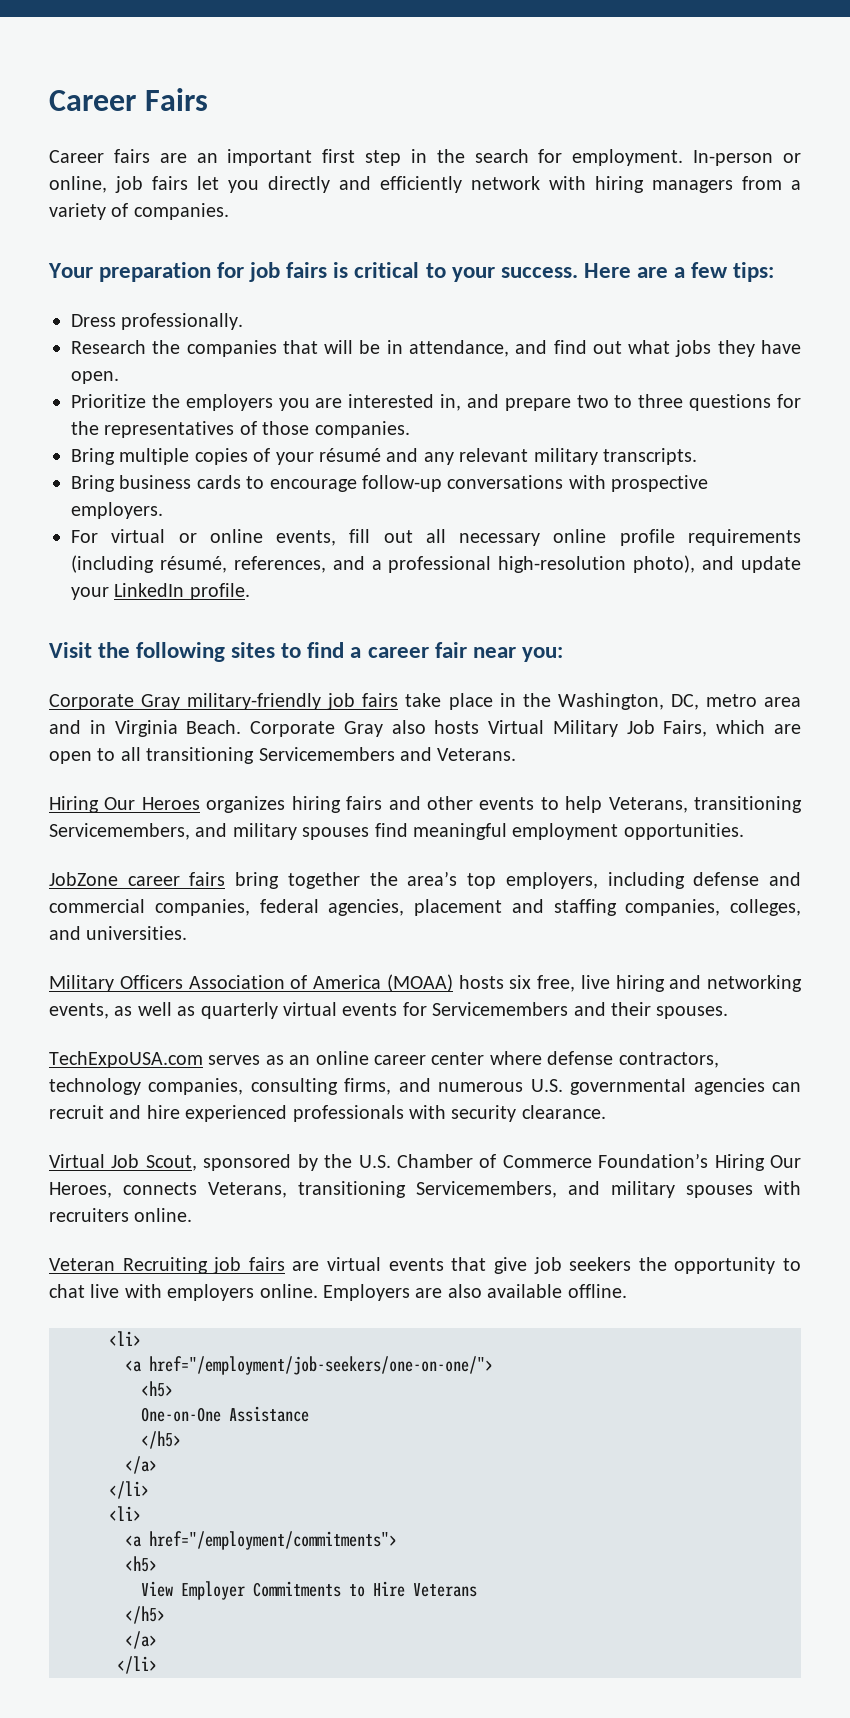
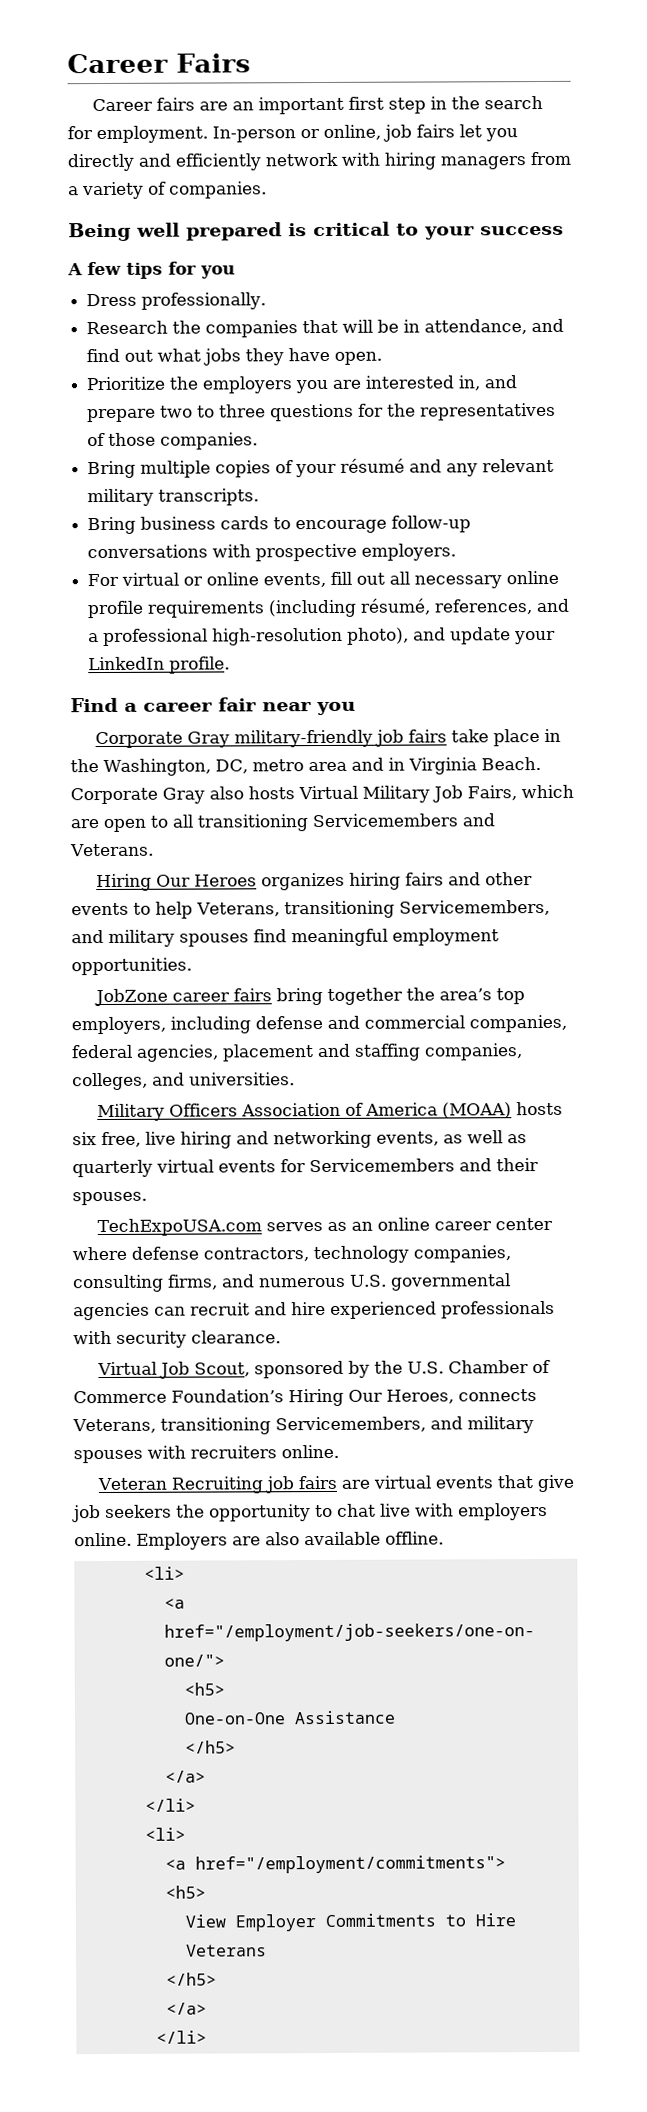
- Your preparation for job fairs is critical to your success. Here are a few tips:
+ Being well prepared is critical to your success
+ A few tips for you
- Visit the following sites to find a career fair near you:
+ Find a career fair near you

